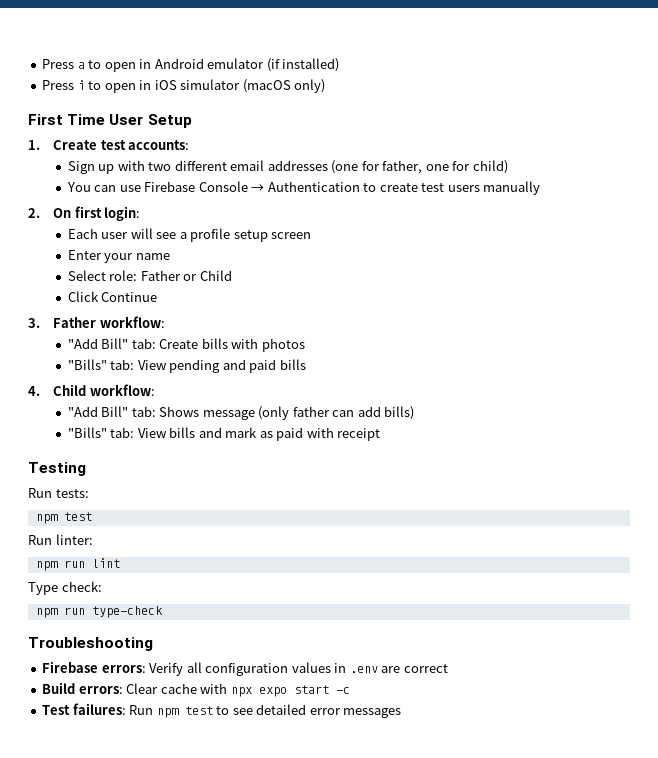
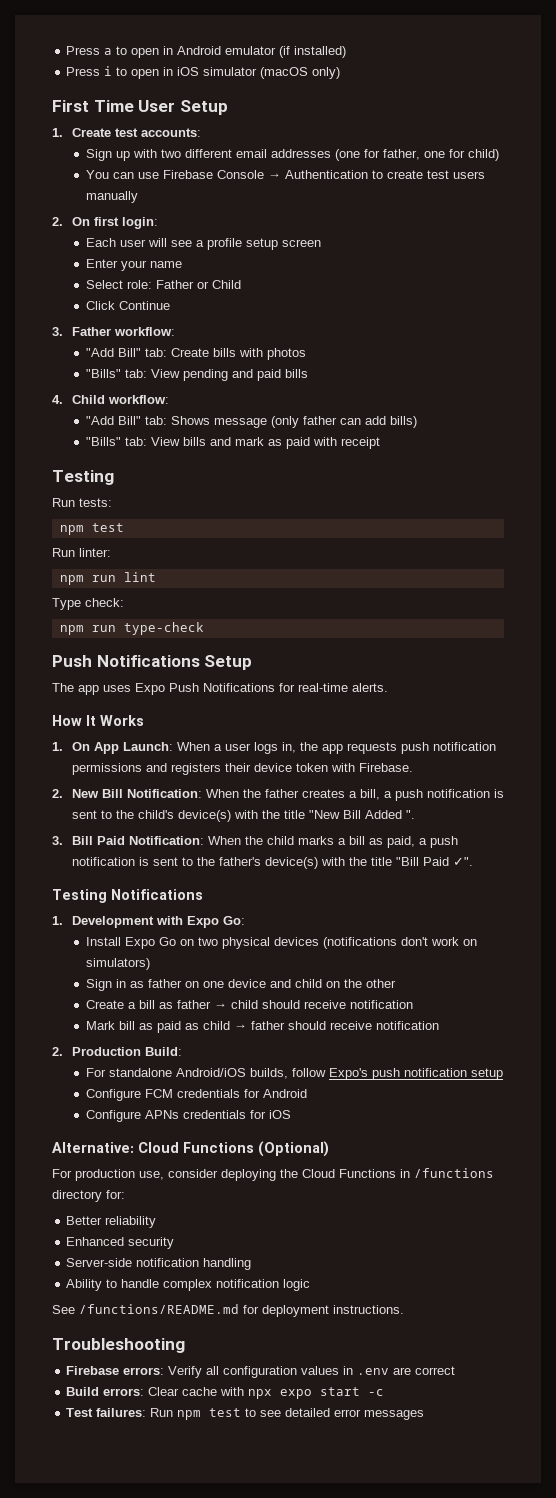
+ Push Notifications Setup
+ The app uses Expo Push Notifications for real-time alerts.
+ How It Works
+ 1. On App Launch: When a user logs in, the app requests push notification permissions and registers their device token with Firebase.
+ 2. New Bill Notification: When the father creates a bill, a push notification is sent to the child's device(s) with the title "New Bill Added ".
+ 3. Bill Paid Notification: When the child marks a bill as paid, a push notification is sent to the father's device(s) with the title "Bill Paid ✓".
+ Testing Notifications
+ 1. Development with Expo Go:
+ Install Expo Go on two physical devices (notifications don't work on simulators)
+ Sign in as father on one device and child on the other
+ Create a bill as father → child should receive notification
+ Mark bill as paid as child → father should receive notification
+ 2. Production Build:
+ For standalone Android/iOS builds, follow Expo's push notification setup
+ Configure FCM credentials for Android
+ Configure APNs credentials for iOS
+ Alternative: Cloud Functions (Optional)
+ For production use, consider deploying the Cloud Functions in /functions directory for:
+ Better reliability
+ Enhanced security
+ Server-side notification handling
+ Ability to handle complex notification logic
+ See /functions/README.md for deployment instructions.

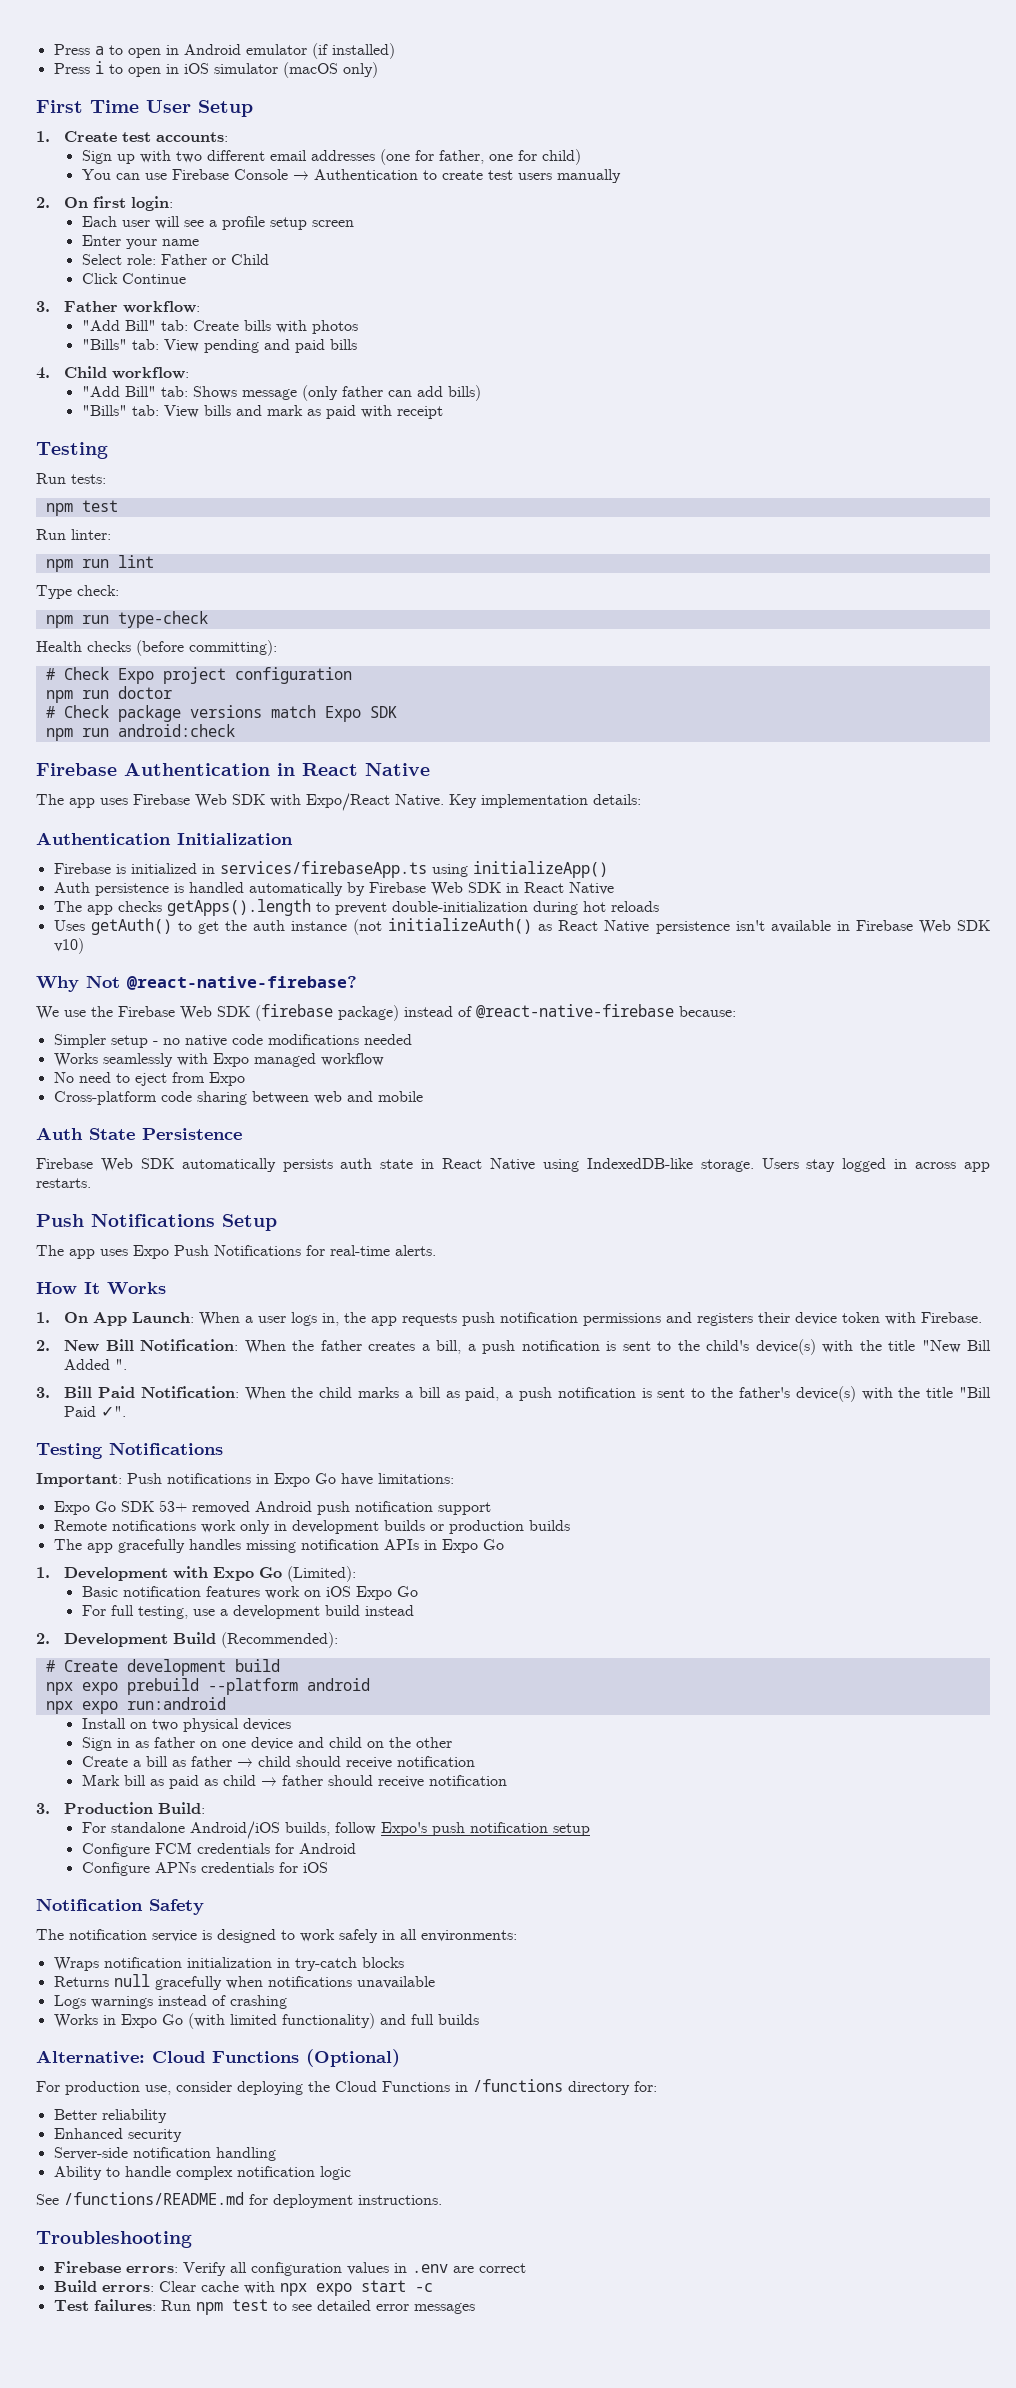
+ Health checks (before committing):
+ # Check Expo project configuration
+ npm run doctor
+ # Check package versions match Expo SDK
+ npm run android:check
+ Firebase Authentication in React Native
+ The app uses Firebase Web SDK with Expo/React Native. Key implementation details:
+ Authentication Initialization
+ Firebase is initialized in services/firebaseApp.ts using initializeApp()
+ Auth persistence is handled automatically by Firebase Web SDK in React Native
+ The app checks getApps().length to prevent double-initialization during hot reloads
+ Uses getAuth() to get the auth instance (not initializeAuth() as React Native persistence isn't available in Firebase Web SDK v10)
+ Why Not @react-native-firebase?
+ We use the Firebase Web SDK (firebase package) instead of @react-native-firebase because:
+ Simpler setup - no native code modifications needed
+ Works seamlessly with Expo managed workflow
+ No need to eject from Expo
+ Cross-platform code sharing between web and mobile
+ Auth State Persistence
+ Firebase Web SDK automatically persists auth state in React Native using IndexedDB-like storage. Users stay logged in across app restarts.
- 1. Development with Expo Go:
+ Important: Push notifications in Expo Go have limitations:
+ Expo Go SDK 53+ removed Android push notification support
+ Remote notifications work only in development builds or production builds
+ The app gracefully handles missing notification APIs in Expo Go
+ 1. Development with Expo Go (Limited):
+ Basic notification features work on iOS Expo Go
+ For full testing, use a development build instead
+ 2. Development Build (Recommended):
+ # Create development build
+ npx expo prebuild --platform android
+ npx expo run:android
- Install Expo Go on two physical devices (notifications don't work on simulators)
+ Install on two physical devices
- 2. Production Build:
+ 3. Production Build:
+ Notification Safety
+ The notification service is designed to work safely in all environments:
+ Wraps notification initialization in try-catch blocks
+ Returns null gracefully when notifications unavailable
+ Logs warnings instead of crashing
+ Works in Expo Go (with limited functionality) and full builds

